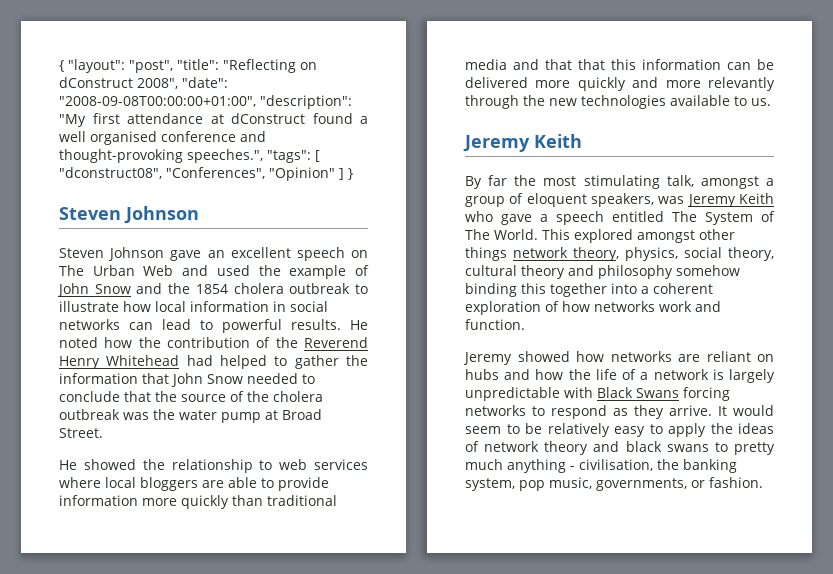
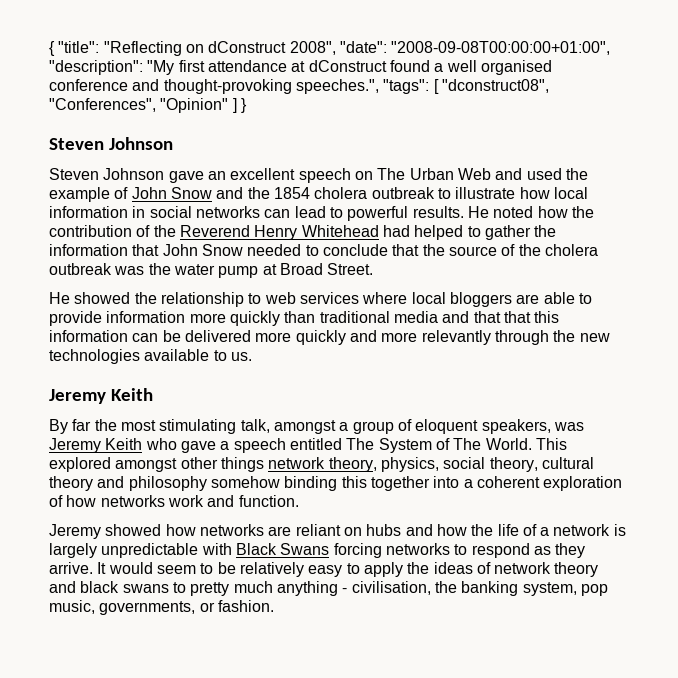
- { "layout": "post", "title": "Reflecting on dConstruct 2008", "date": "2008-09-08T00:00:00+01:00", "description": "My first attendance at dConstruct found a well organised conference and thought-provoking speeches.", "tags": [ "dconstruct08", "Conferences", "Opinion" ] }
+ { "title": "Reflecting on dConstruct 2008", "date": "2008-09-08T00:00:00+01:00", "description": "My first attendance at dConstruct found a well organised conference and thought-provoking speeches.", "tags": [ "dconstruct08", "Conferences", "Opinion" ] }

